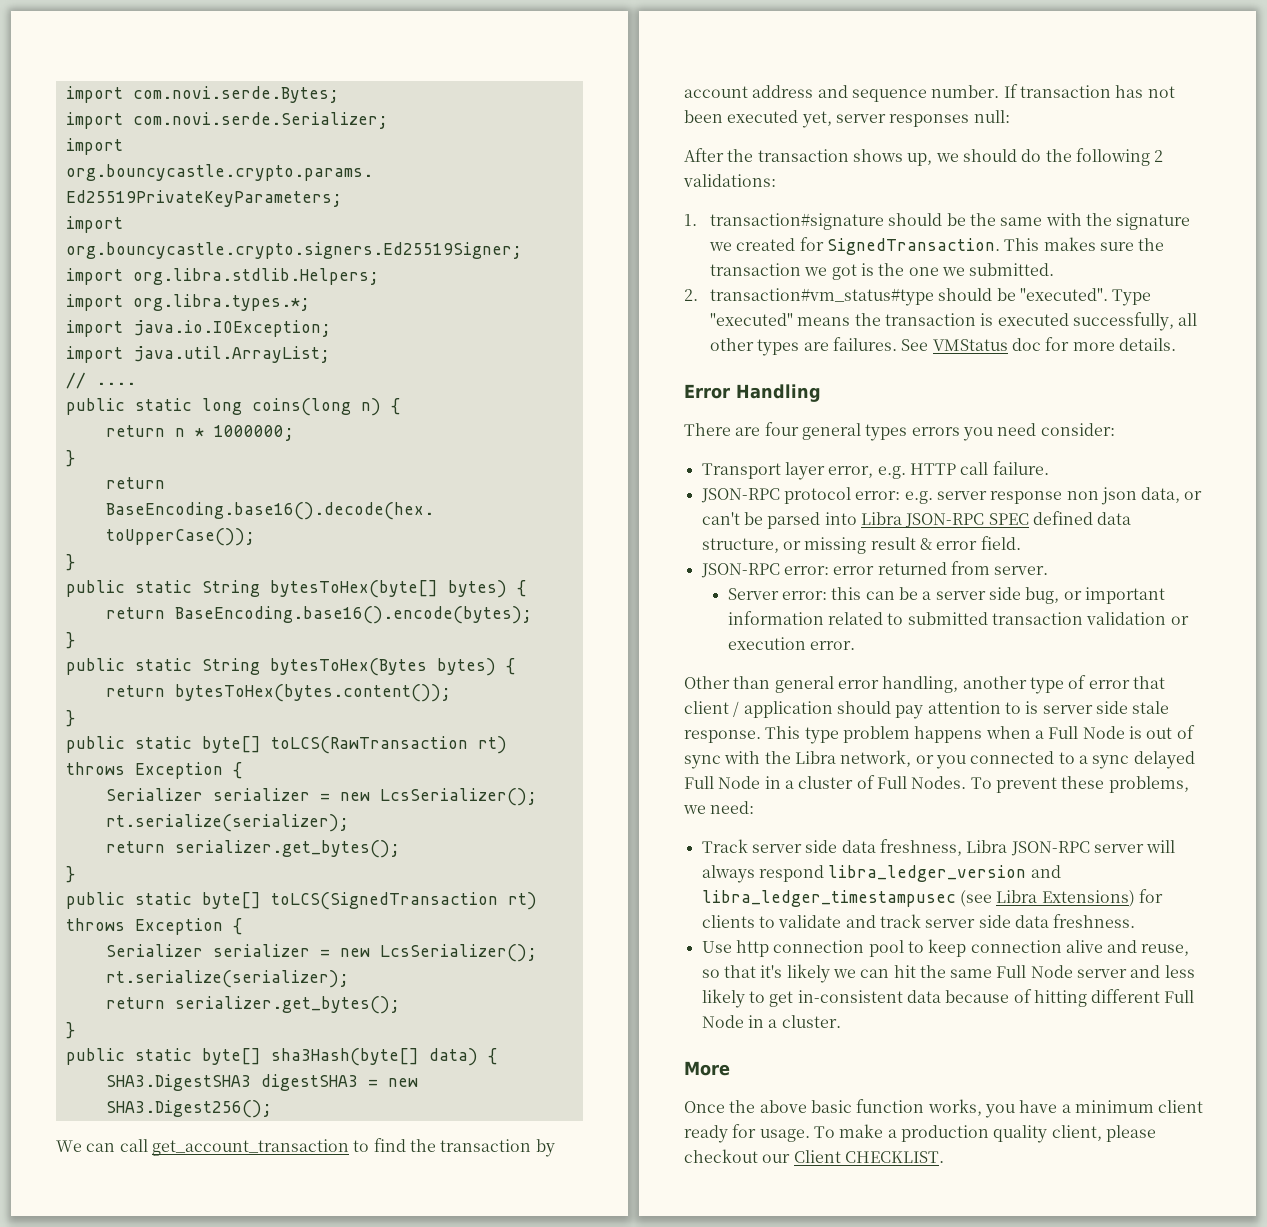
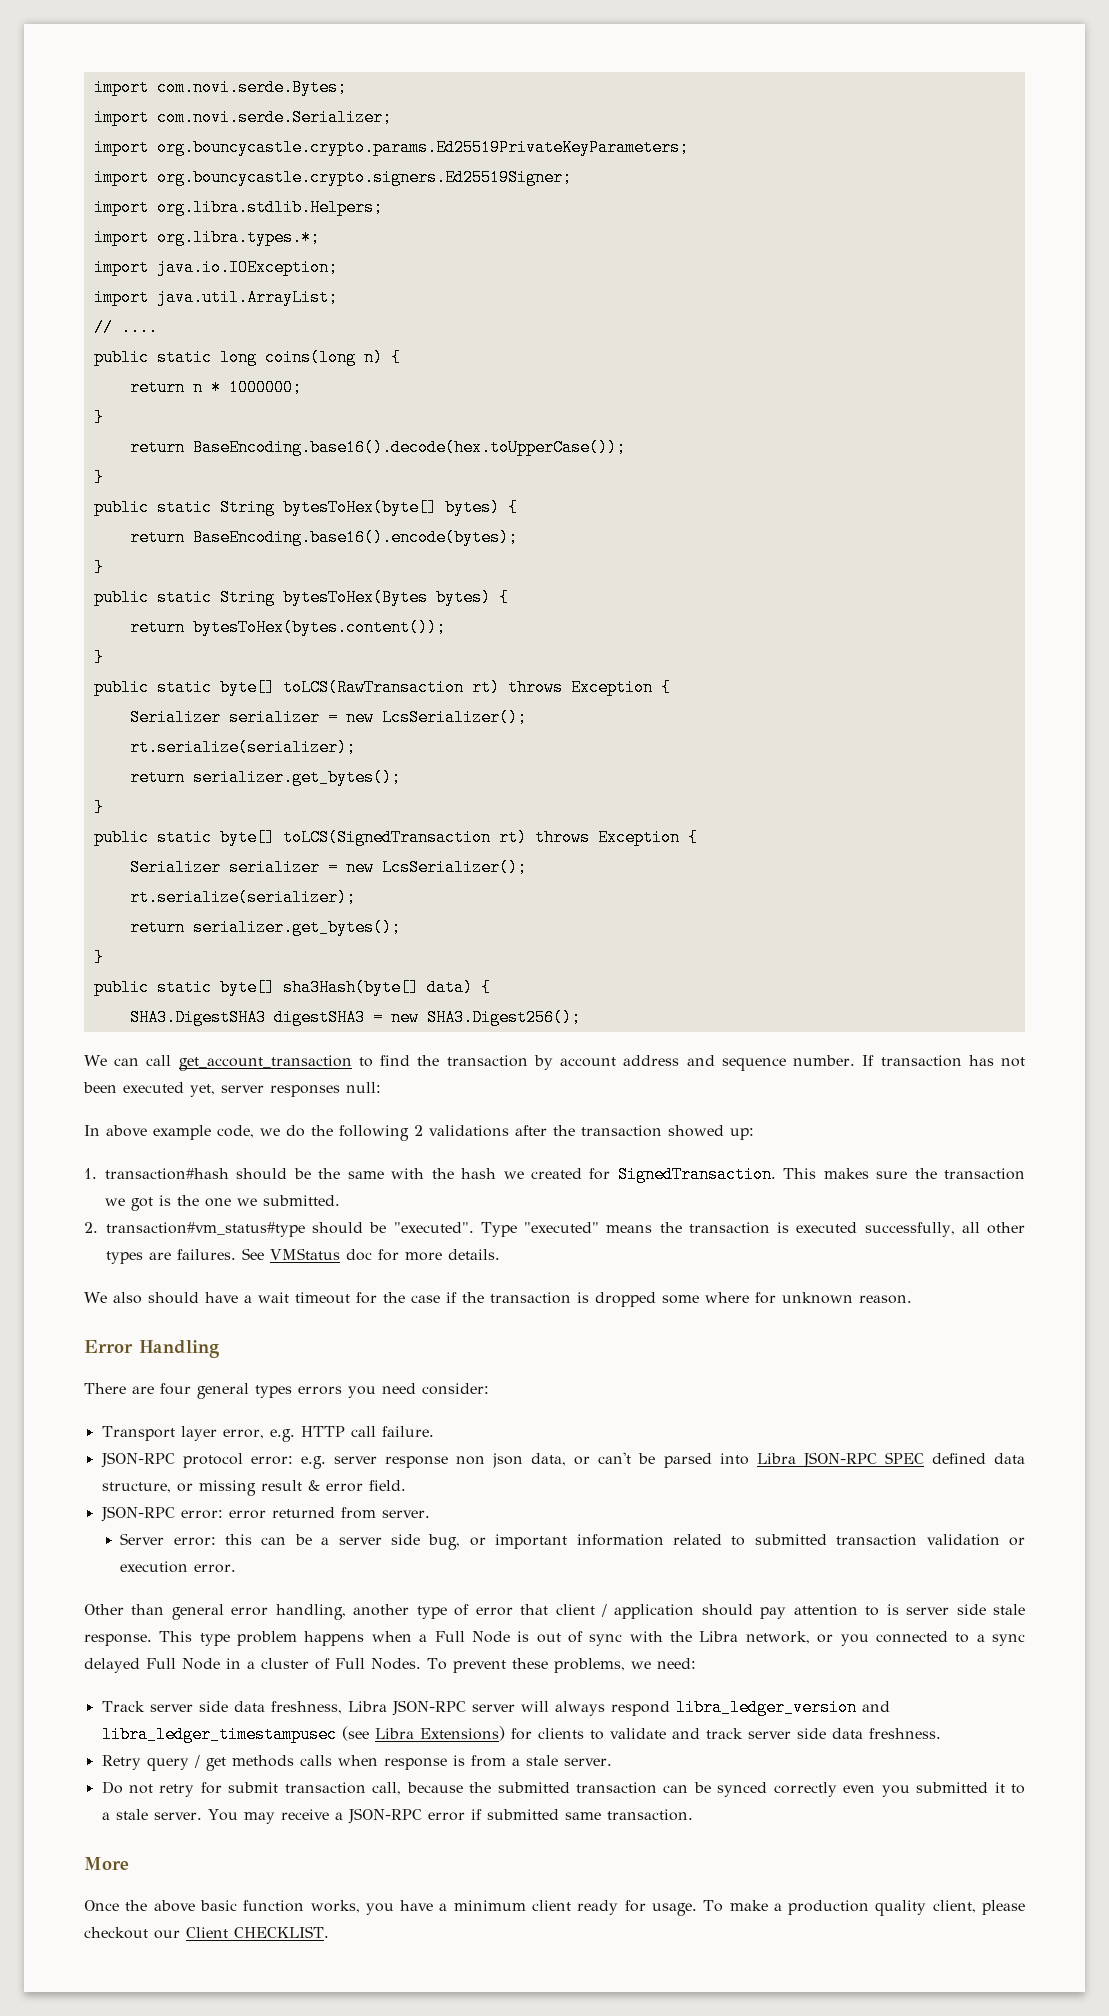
- After the transaction shows up, we should do the following 2 validations:
+ In above example code, we do the following 2 validations after the transaction showed up:
- 1. transaction#signature should be the same with the signature we created for SignedTransaction.
+ 1. transaction#hash should be the same with the hash we created for SignedTransaction.
+ We also should have a wait timeout for the case if the transaction is dropped some where for unknown reason.
- Use http connection pool to keep connection alive and reuse, so that it's likely we can hit the same Full Node server and less likely to get in-consistent data because of hitting different Full Node in a cluster.
+ Retry query / get methods calls when response is from a stale server.
+ Do not retry for submit transaction call, because the submitted transaction can be synced correctly even you submitted it to a stale server. You may receive a JSON-RPC error if submitted same transaction.

